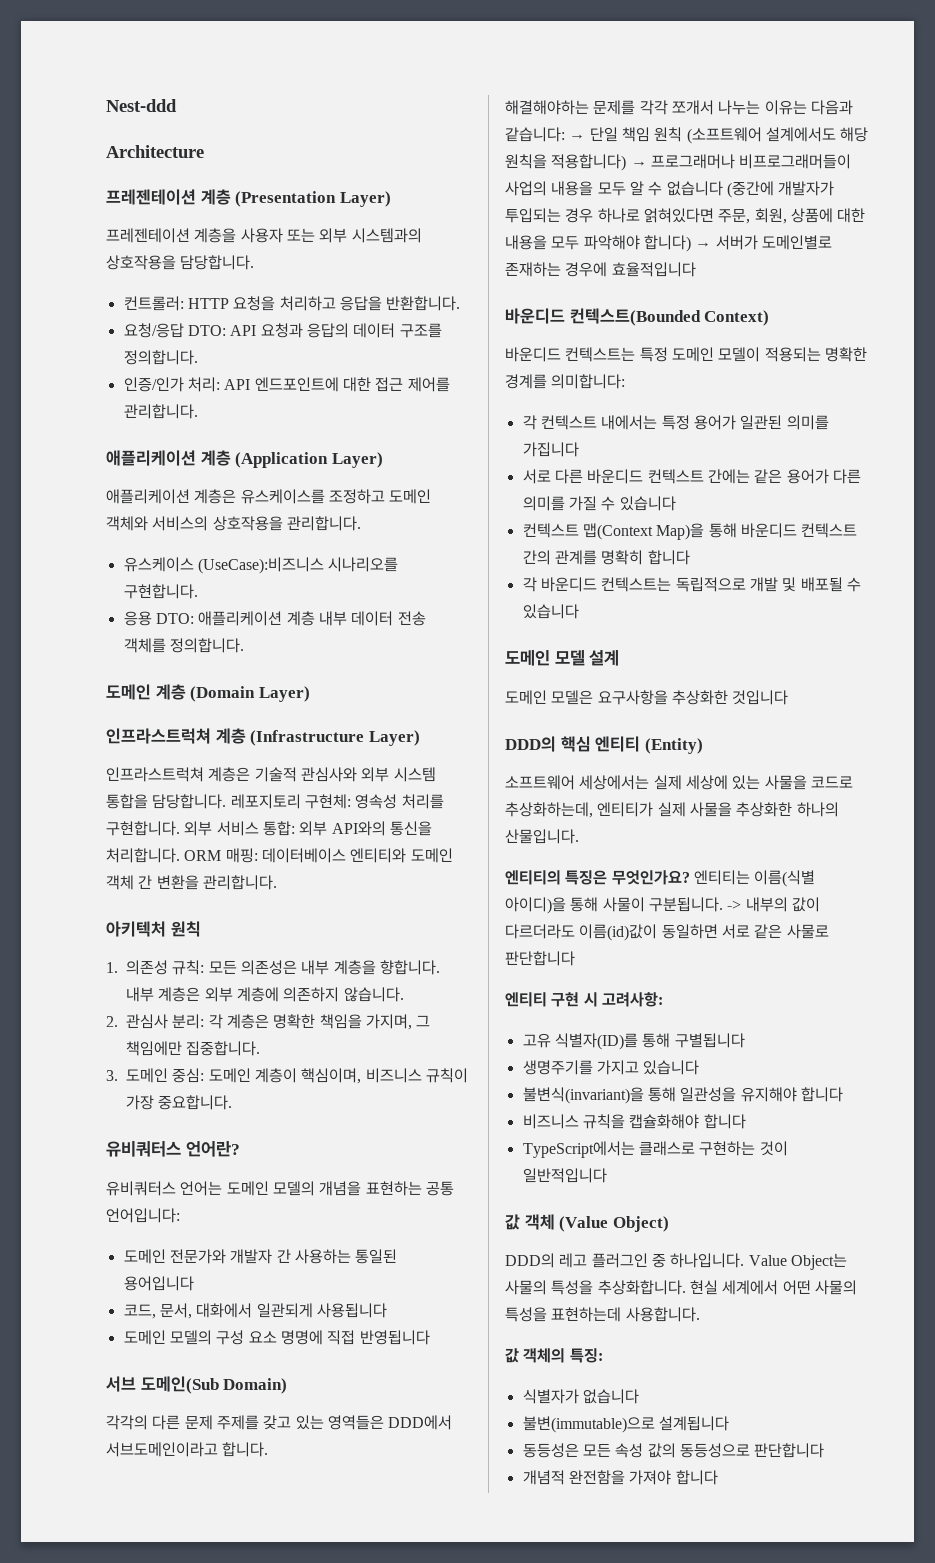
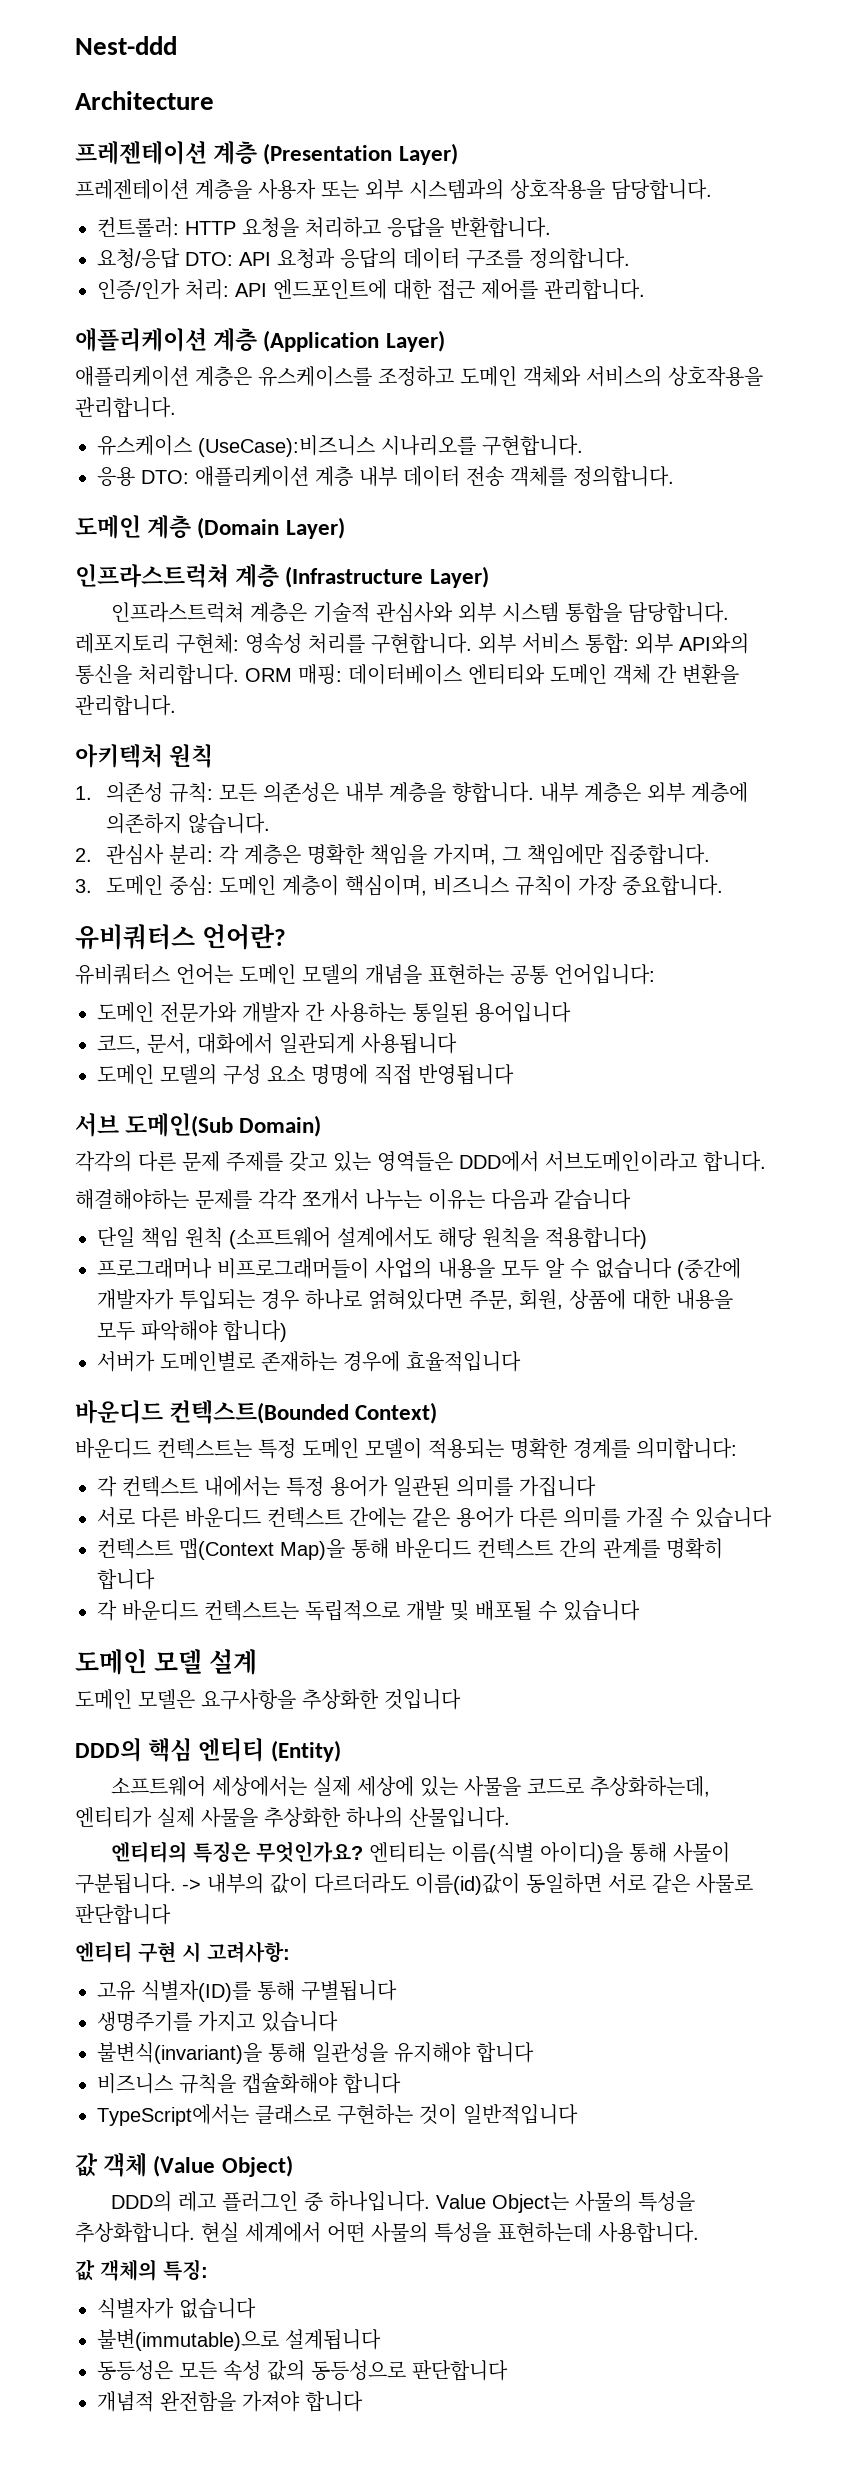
- 해결해야하는 문제를 각각 쪼개서 나누는 이유는 다음과 같습니다: → 단일 책임 원칙 (소프트웨어 설계에서도 해당 원칙을 적용합니다) → 프로그래머나 비프로그래머들이 사업의 내용을 모두 알 수 없습니다 (중간에 개발자가 투입되는 경우 하나로 얽혀있다면 주문, 회원, 상품에 대한 내용을 모두 파악해야 합니다) → 서버가 도메인별로 존재하는 경우에 효율적입니다
+ 해결해야하는 문제를 각각 쪼개서 나누는 이유는 다음과 같습니다
+ 단일 책임 원칙 (소프트웨어 설계에서도 해당 원칙을 적용합니다)
+ 프로그래머나 비프로그래머들이 사업의 내용을 모두 알 수 없습니다 (중간에 개발자가 투입되는 경우 하나로 얽혀있다면 주문, 회원, 상품에 대한 내용을 모두 파악해야 합니다)
+ 서버가 도메인별로 존재하는 경우에 효율적입니다

